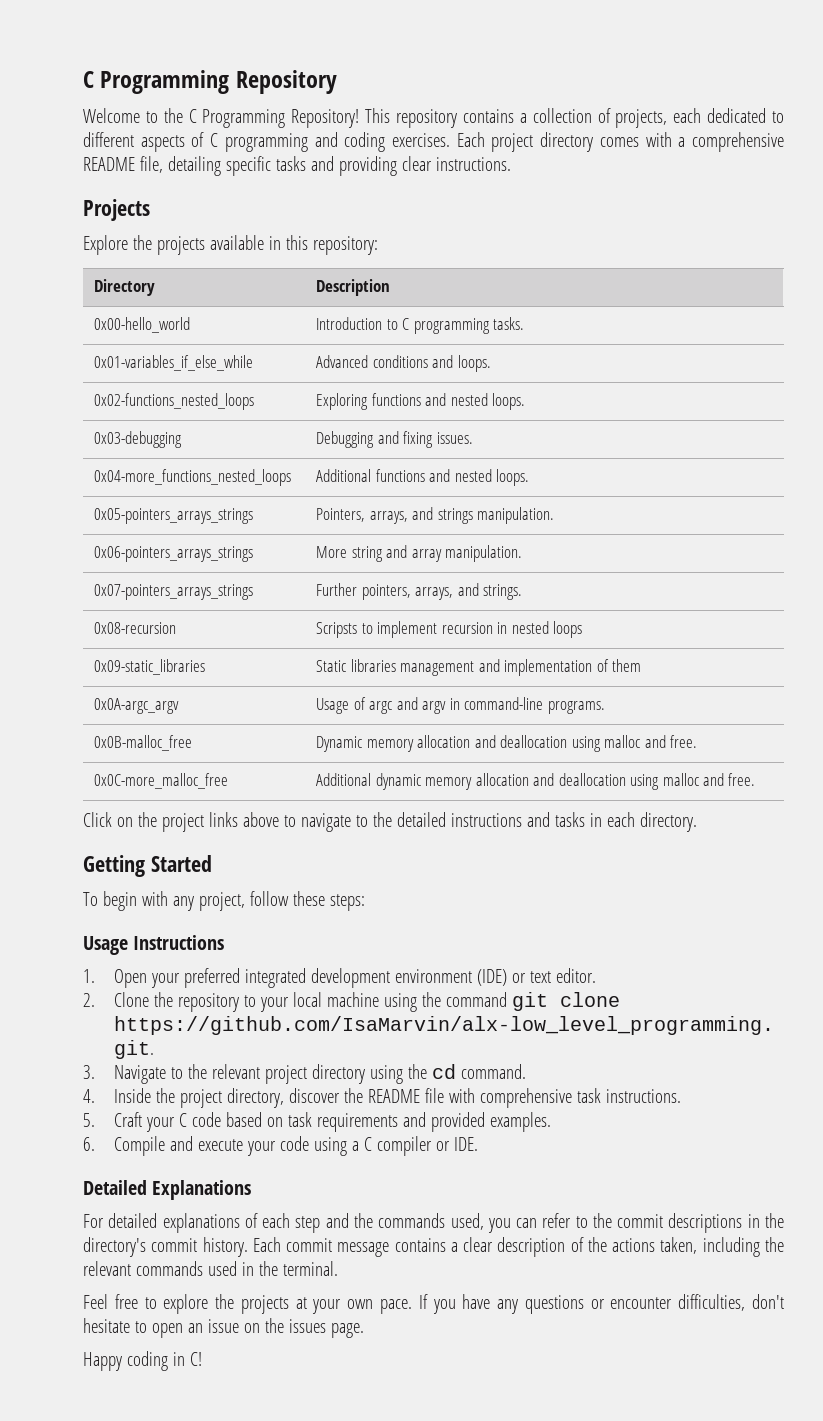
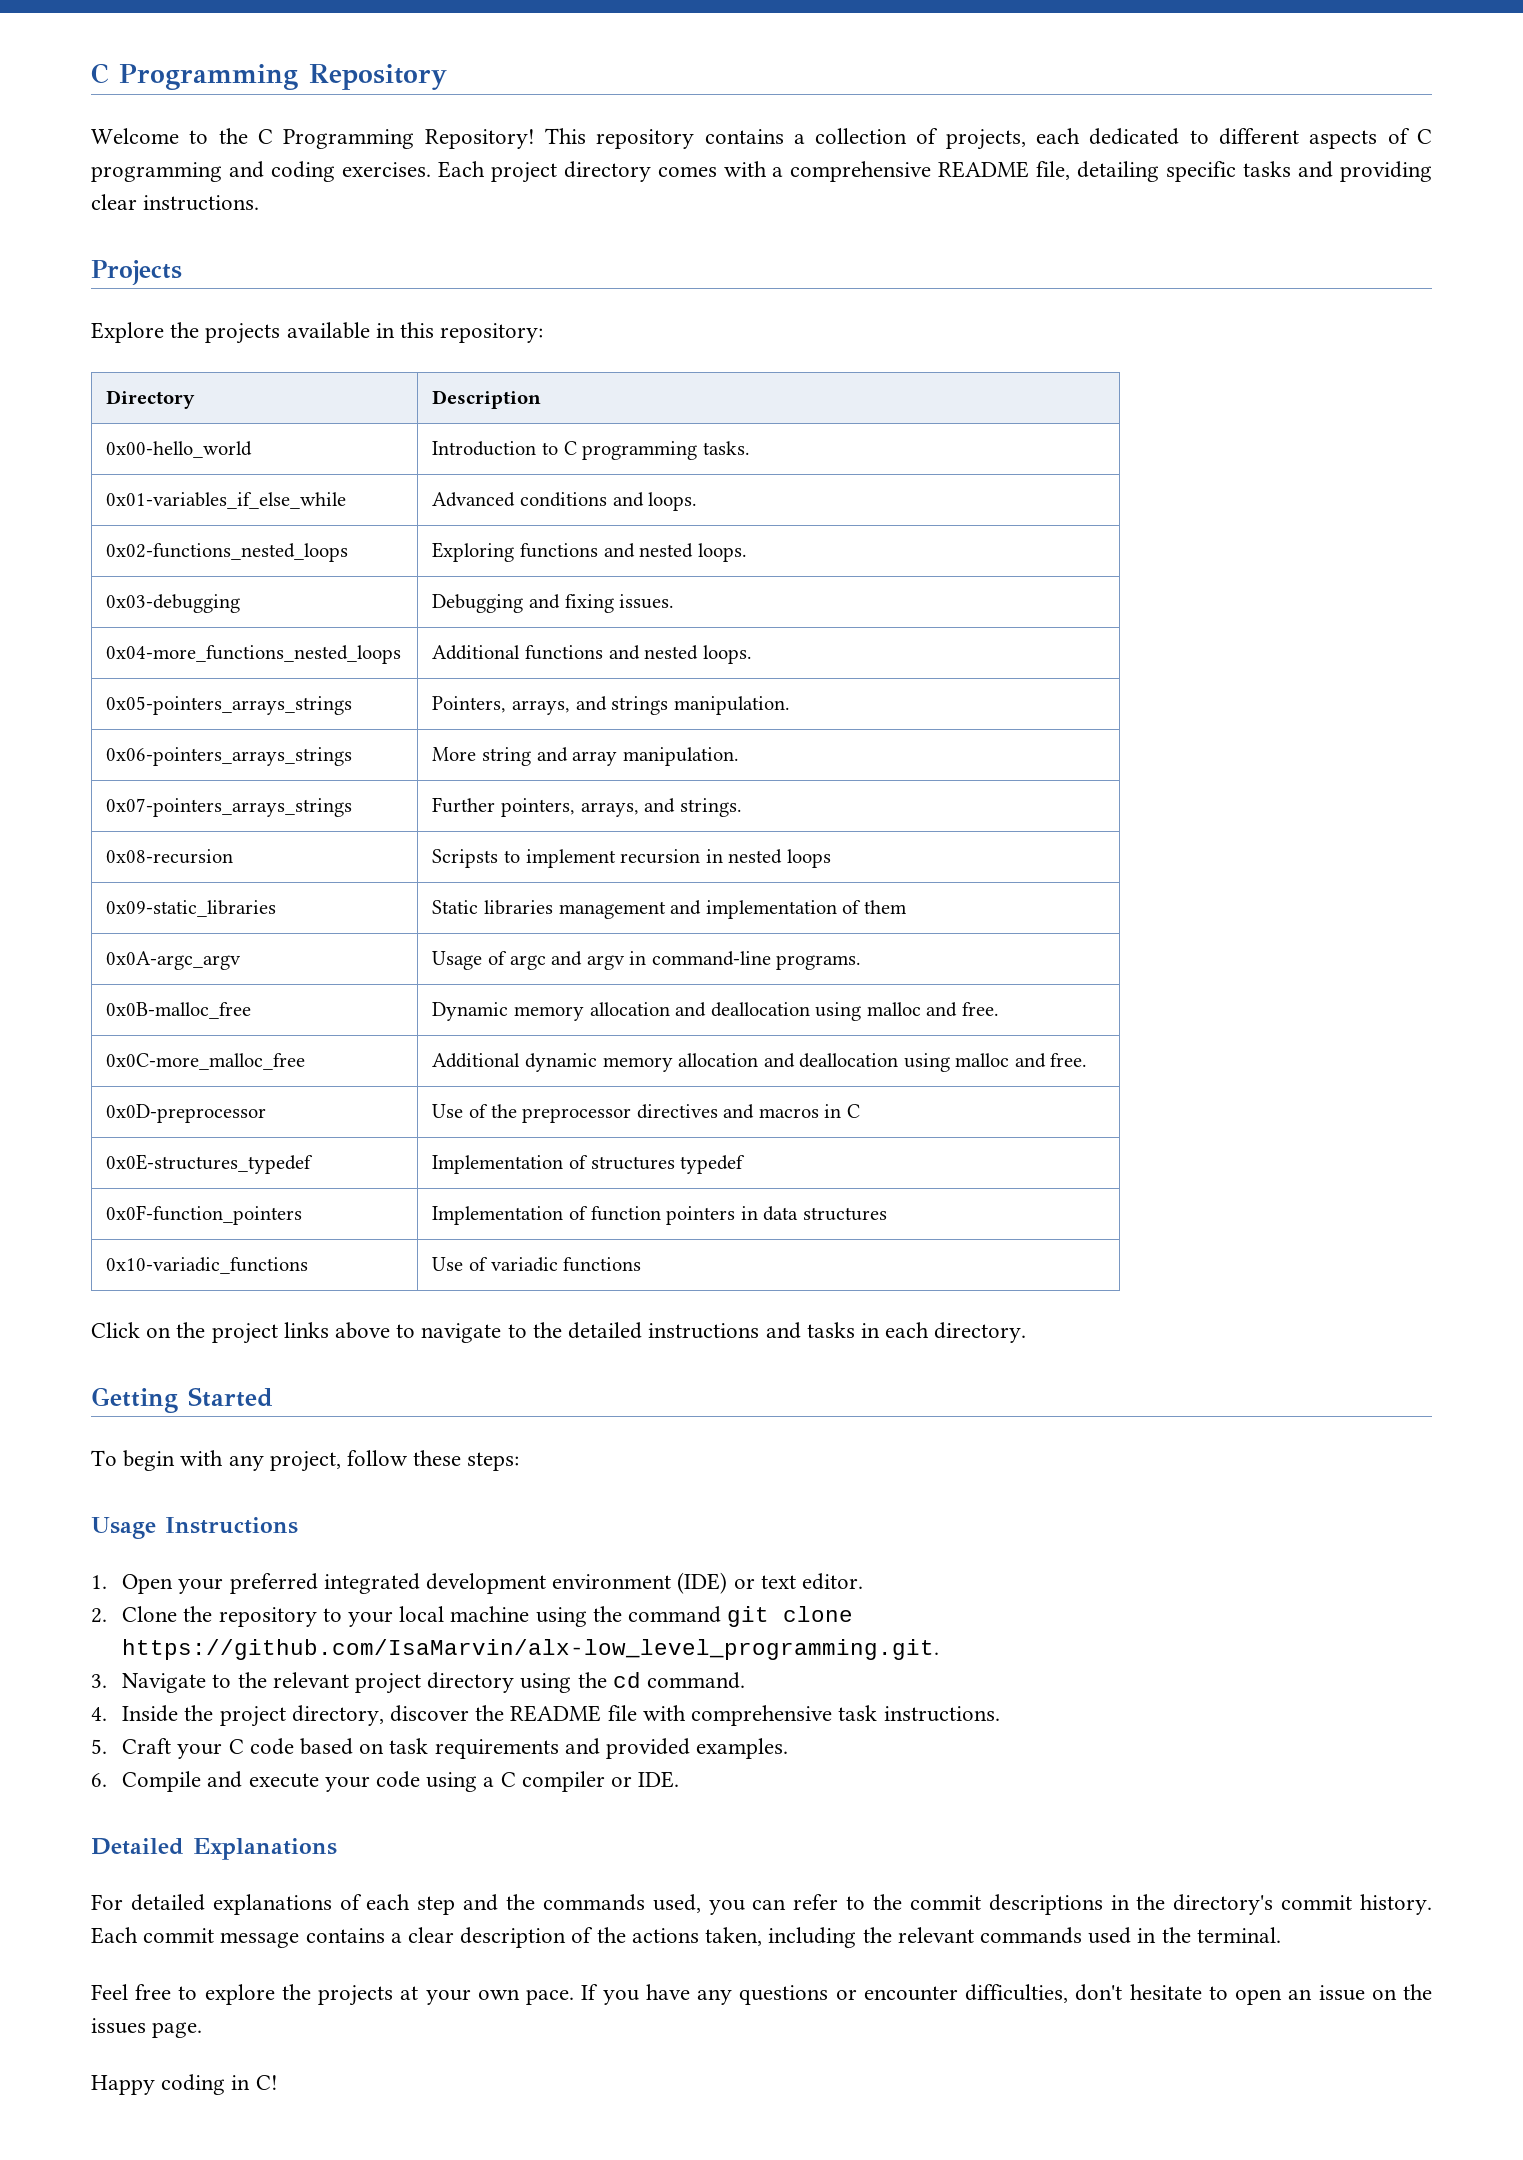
+ 0x0D-preprocessor | Use of the preprocessor directives and macros in C
+ 0x0E-structures_typedef | Implementation of structures typedef
+ 0x0F-function_pointers | Implementation of function pointers in data structures
+ 0x10-variadic_functions | Use of variadic functions

